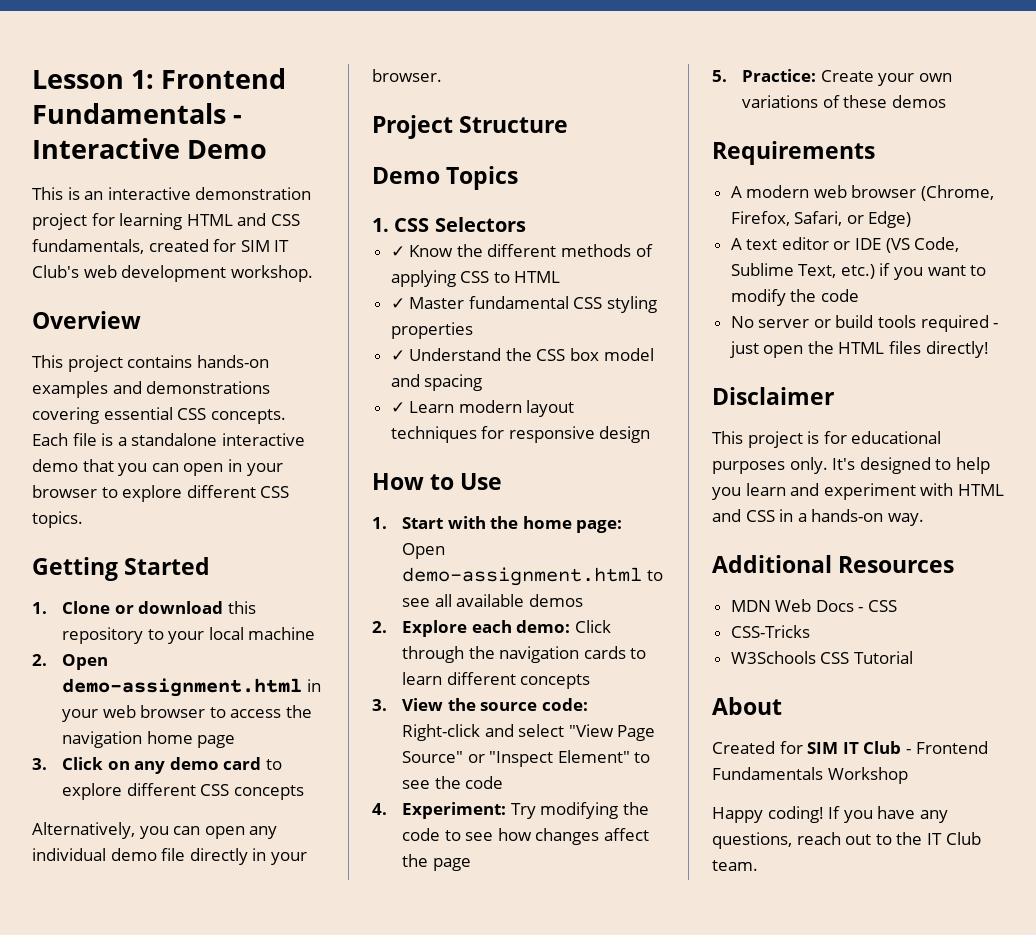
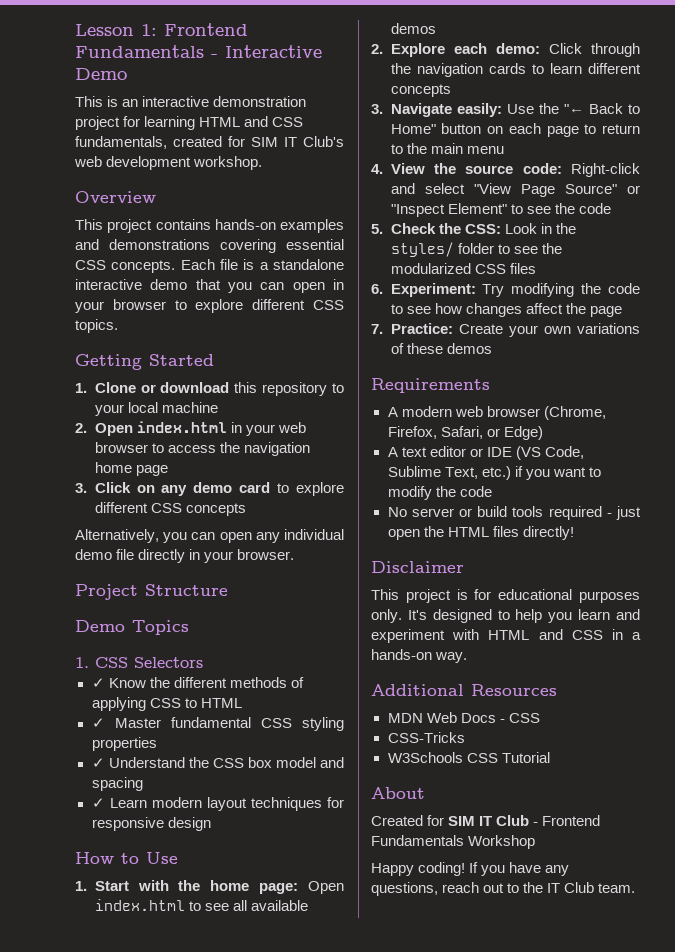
- 2. Open demo-assignment.html in your web browser to access the navigation home page
+ 2. Open index.html in your web browser to access the navigation home page
- 1. Start with the home page: Open demo-assignment.html to see all available demos
+ 1. Start with the home page: Open index.html to see all available demos
- 3. View the source code: Right-click and select "View Page Source" or "Inspect Element" to see the code
+ 3. Navigate easily: Use the "← Back to Home" button on each page to return to the main menu
+ 4. View the source code: Right-click and select "View Page Source" or "Inspect Element" to see the code
- 4. Experiment: Try modifying the code to see how changes affect the page
+ 5. Check the CSS: Look in the styles/ folder to see the modularized CSS files
+ 6. Experiment: Try modifying the code to see how changes affect the page
- 5. Practice: Create your own variations of these demos
+ 7. Practice: Create your own variations of these demos

